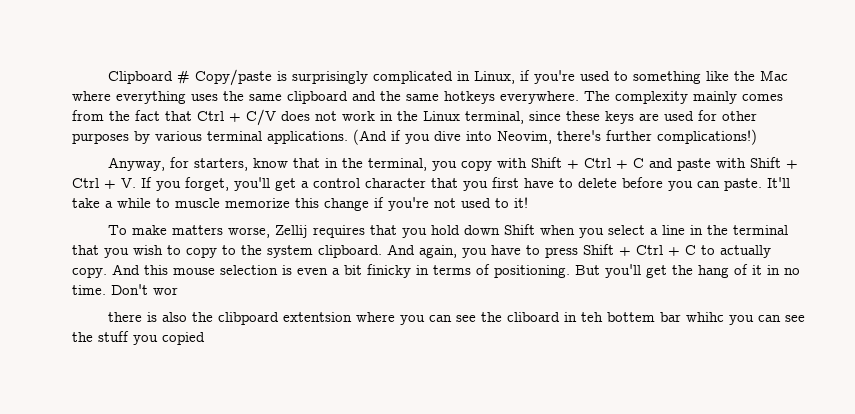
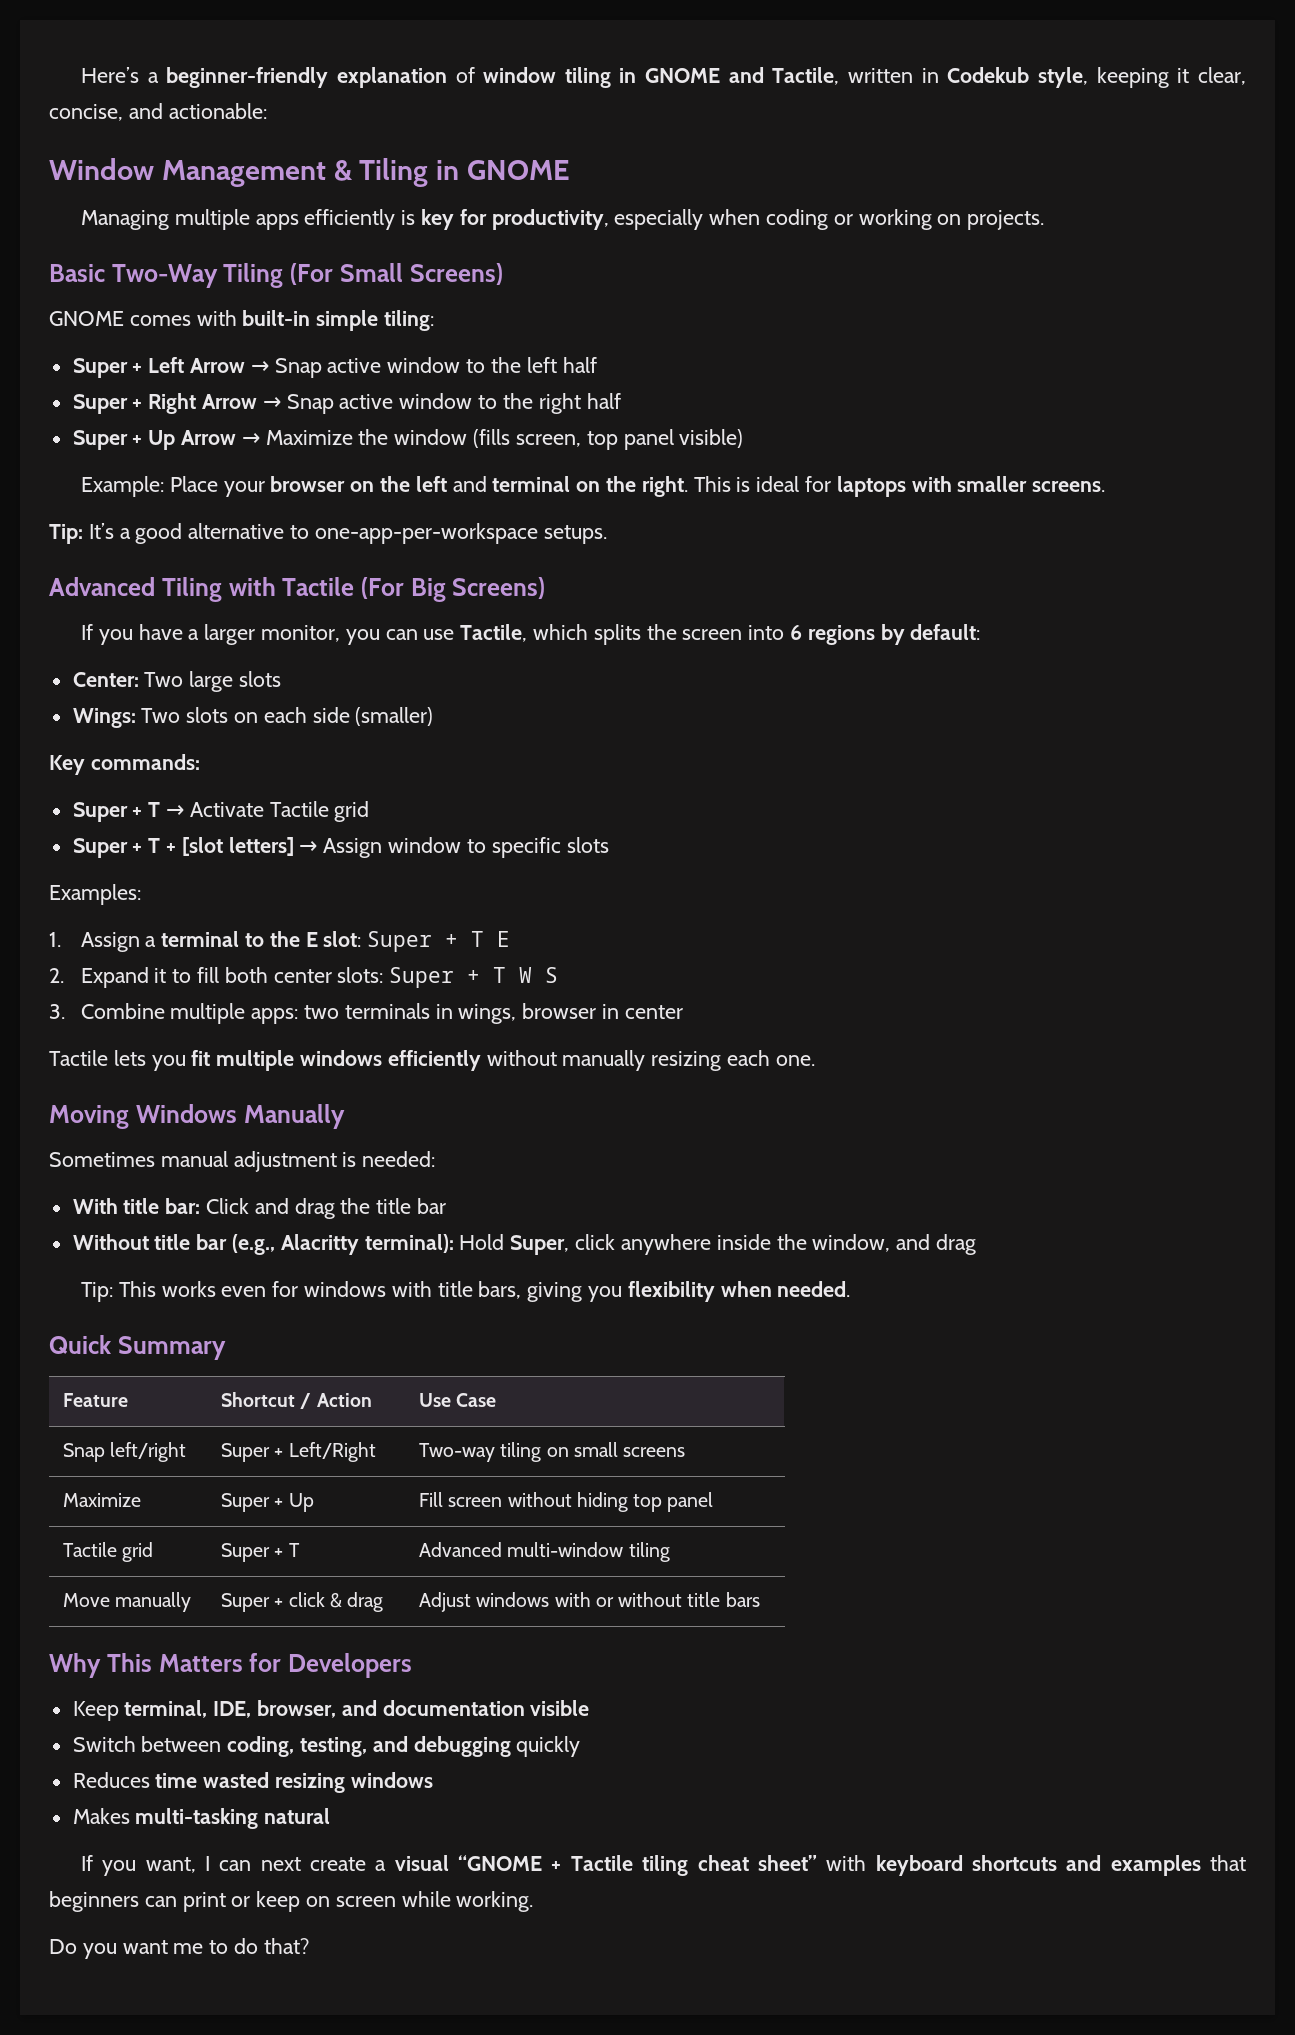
- Clipboard # Copy/paste is surprisingly complicated in Linux, if you're used to something like the Mac where everything uses the same clipboard and the same hotkeys everywhere. The complexity mainly comes from the fact that Ctrl + C/V does not work in the Linux terminal, since these keys are used for other purposes by various terminal applications. (And if you dive into Neovim, there's further complications!)
- Anyway, for starters, know that in the terminal, you copy with Shift + Ctrl + C and paste with Shift + Ctrl + V. If you forget, you'll get a control character that you first have to delete before you can paste. It'll take a while to muscle memorize this change if you're not used to it!
- To make matters worse, Zellij requires that you hold down Shift when you select a line in the terminal that you wish to copy to the system clipboard. And again, you have to press Shift + Ctrl + C to actually copy. And this mouse selection is even a bit finicky in terms of positioning. But you'll get the hang of it in no time. Don't wor
- there is also the clibpoard extentsion where you can see the cliboard in teh bottem bar whihc you can see the stuff you copied
+ Here’s a beginner-friendly explanation of window tiling in GNOME and Tactile, written in Codekub style, keeping it clear, concise, and actionable:
+ Window Management & Tiling in GNOME
+ Managing multiple apps efficiently is key for productivity, especially when coding or working on projects.
+ Basic Two-Way Tiling (For Small Screens)
+ GNOME comes with built-in simple tiling:
+ Super + Left Arrow → Snap active window to the left half
+ Super + Right Arrow → Snap active window to the right half
+ Super + Up Arrow → Maximize the window (fills screen, top panel visible)
+ Example: Place your browser on the left and terminal on the right. This is ideal for laptops with smaller screens.
+ Tip: It’s a good alternative to one-app-per-workspace setups.
+ Advanced Tiling with Tactile (For Big Screens)
+ If you have a larger monitor, you can use Tactile, which splits the screen into 6 regions by default:
+ Center: Two large slots
+ Wings: Two slots on each side (smaller)
+ Key commands:
+ Super + T → Activate Tactile grid
+ Super + T + [slot letters] → Assign window to specific slots
+ Examples:
+ 1. Assign a terminal to the E slot: Super + T E
+ 2. Expand it to fill both center slots: Super + T W S
+ 3. Combine multiple apps: two terminals in wings, browser in center
+ Tactile lets you fit multiple windows efficiently without manually resizing each one.
+ Moving Windows Manually
+ Sometimes manual adjustment is needed:
+ With title bar: Click and drag the title bar
+ Without title bar (e.g., Alacritty terminal): Hold Super, click anywhere inside the window, and drag
+ Tip: This works even for windows with title bars, giving you flexibility when needed.
+ Quick Summary
+ Feature | Shortcut / Action | Use Case
+ Snap left/right | Super + Left/Right | Two-way tiling on small screens
+ Maximize | Super + Up | Fill screen without hiding top panel
+ Tactile grid | Super + T | Advanced multi-window tiling
+ Move manually | Super + click & drag | Adjust windows with or without title bars
+ Why This Matters for Developers
+ Keep terminal, IDE, browser, and documentation visible
+ Switch between coding, testing, and debugging quickly
+ Reduces time wasted resizing windows
+ Makes multi-tasking natural
+ If you want, I can next create a visual “GNOME + Tactile tiling cheat sheet” with keyboard shortcuts and examples that beginners can print or keep on screen while working.
+ Do you want me to do that?

